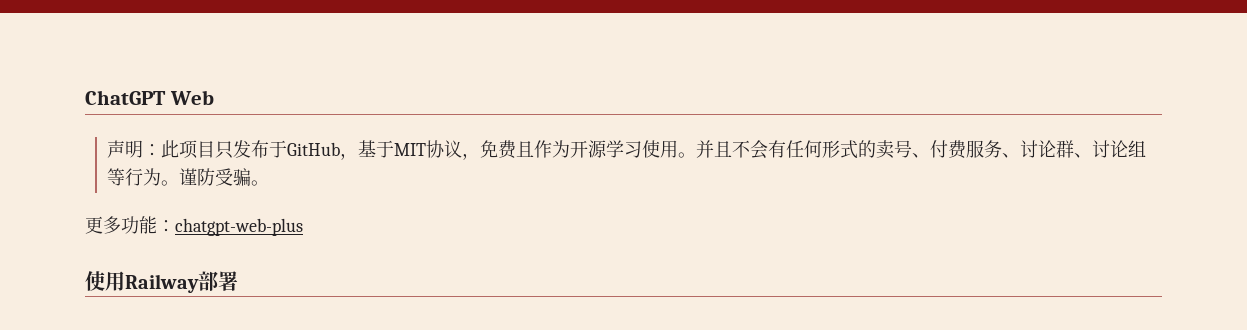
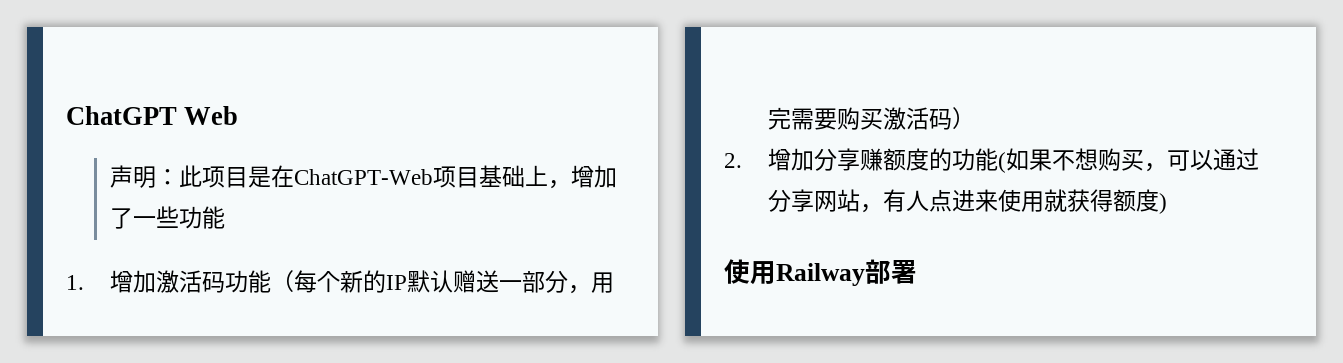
- 声明：此项目只发布于GitHub，基于MIT协议，免费且作为开源学习使用。并且不会有任何形式的卖号、付费服务、讨论群、讨论组等行为。谨防受骗。
- 更多功能：chatgpt-web-plus
+ 声明：此项目是在ChatGPT-Web项目基础上，增加了一些功能
+ 1.增加激活码功能（每个新的IP默认赠送一部分，用完需要购买激活码）
+ 2.增加分享赚额度的功能(如果不想购买，可以通过分享网站，有人点进来使用就获得额度)

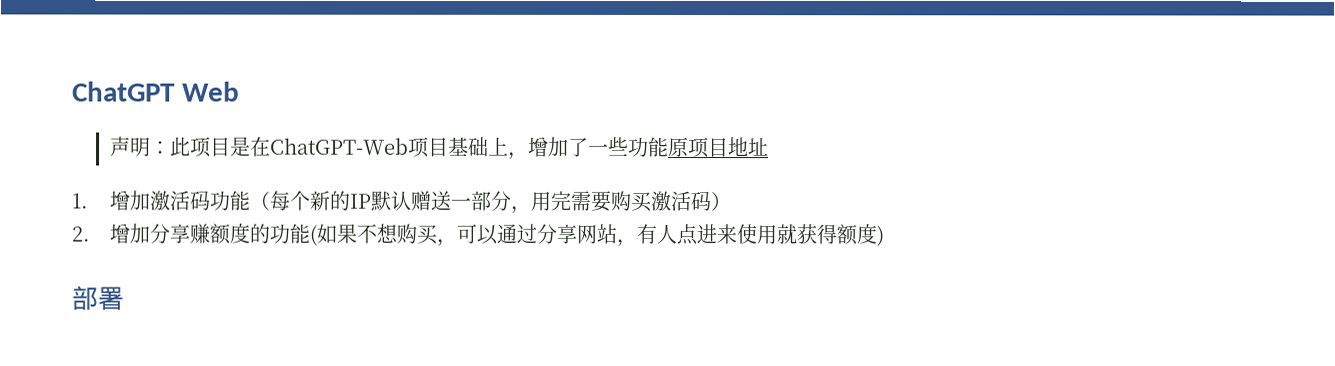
- 声明：此项目是在ChatGPT-Web项目基础上，增加了一些功能
+ 声明：此项目是在ChatGPT-Web项目基础上，增加了一些功能原项目地址
- 使用Railway部署
+ 部署

